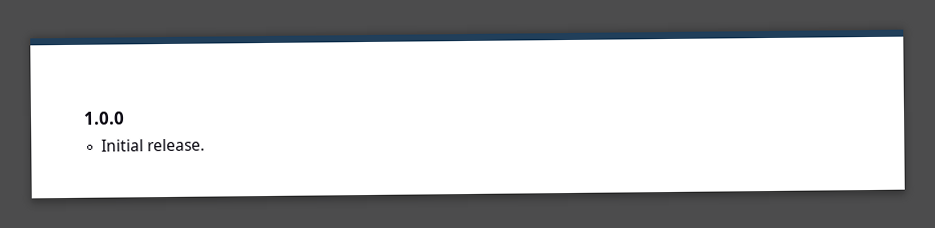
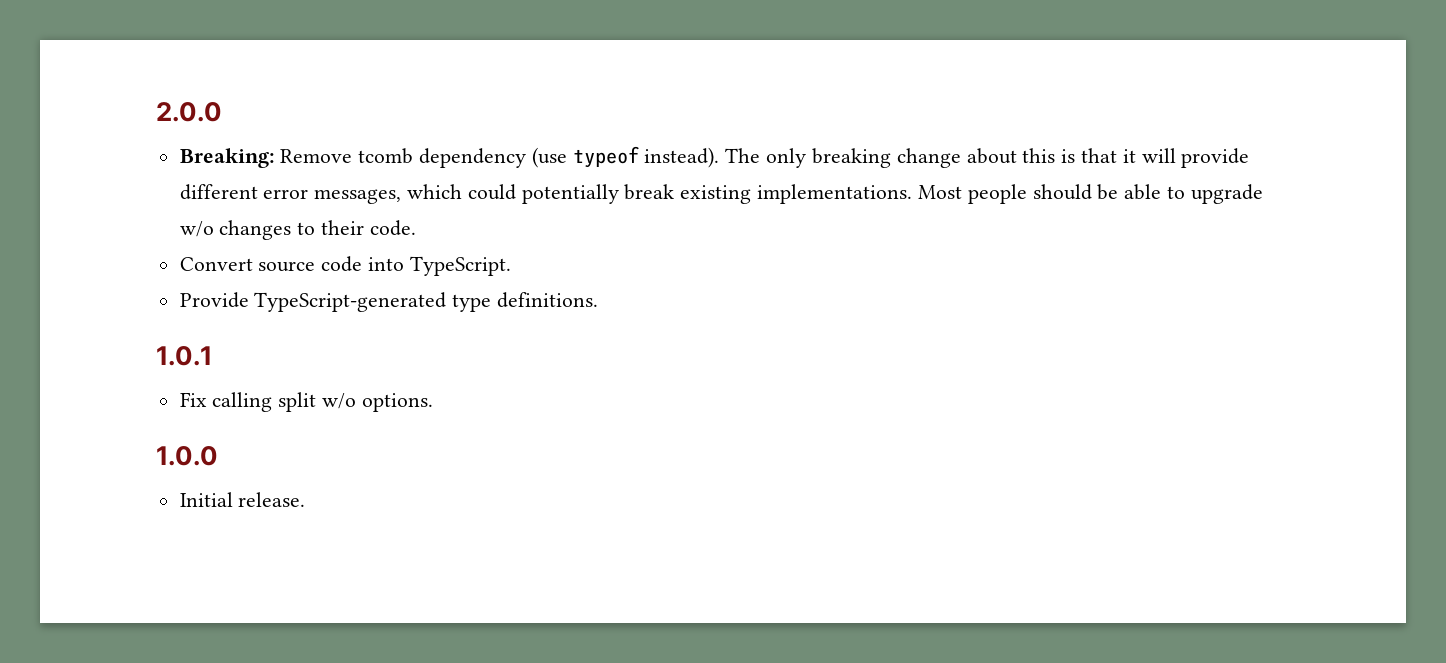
+ 2.0.0
+ Breaking: Remove tcomb dependency (use typeof instead). The only breaking change about this is that it will provide different error messages, which could potentially break existing implementations. Most people should be able to upgrade w/o changes to their code.
+ Convert source code into TypeScript.
+ Provide TypeScript-generated type definitions.
+ 1.0.1
+ Fix calling split w/o options.

